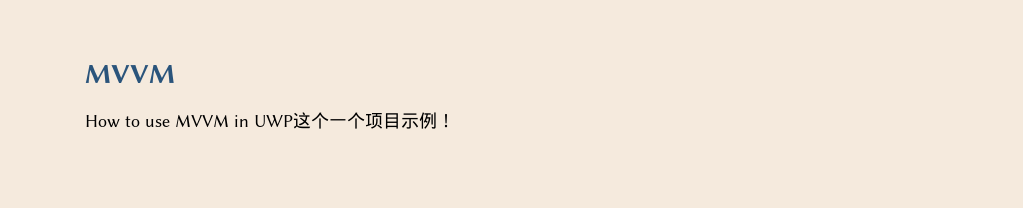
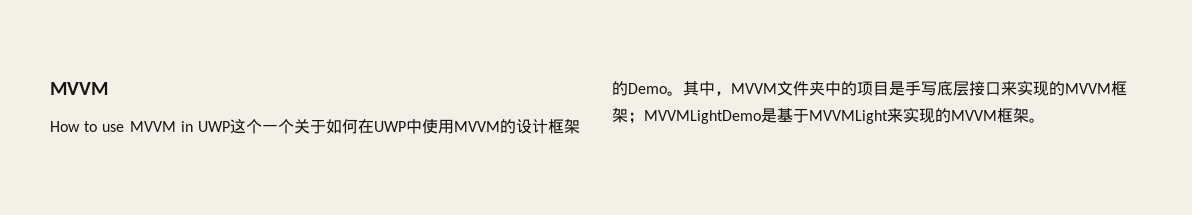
- How to use MVVM in UWP这个一个项目示例！
+ How to use MVVM in UWP这个一个关于如何在UWP中使用MVVM的设计框架的Demo。其中，MVVM文件夹中的项目是手写底层接口来实现的MVVM框架；MVVMLightDemo是基于MVVMLight来实现的MVVM框架。

